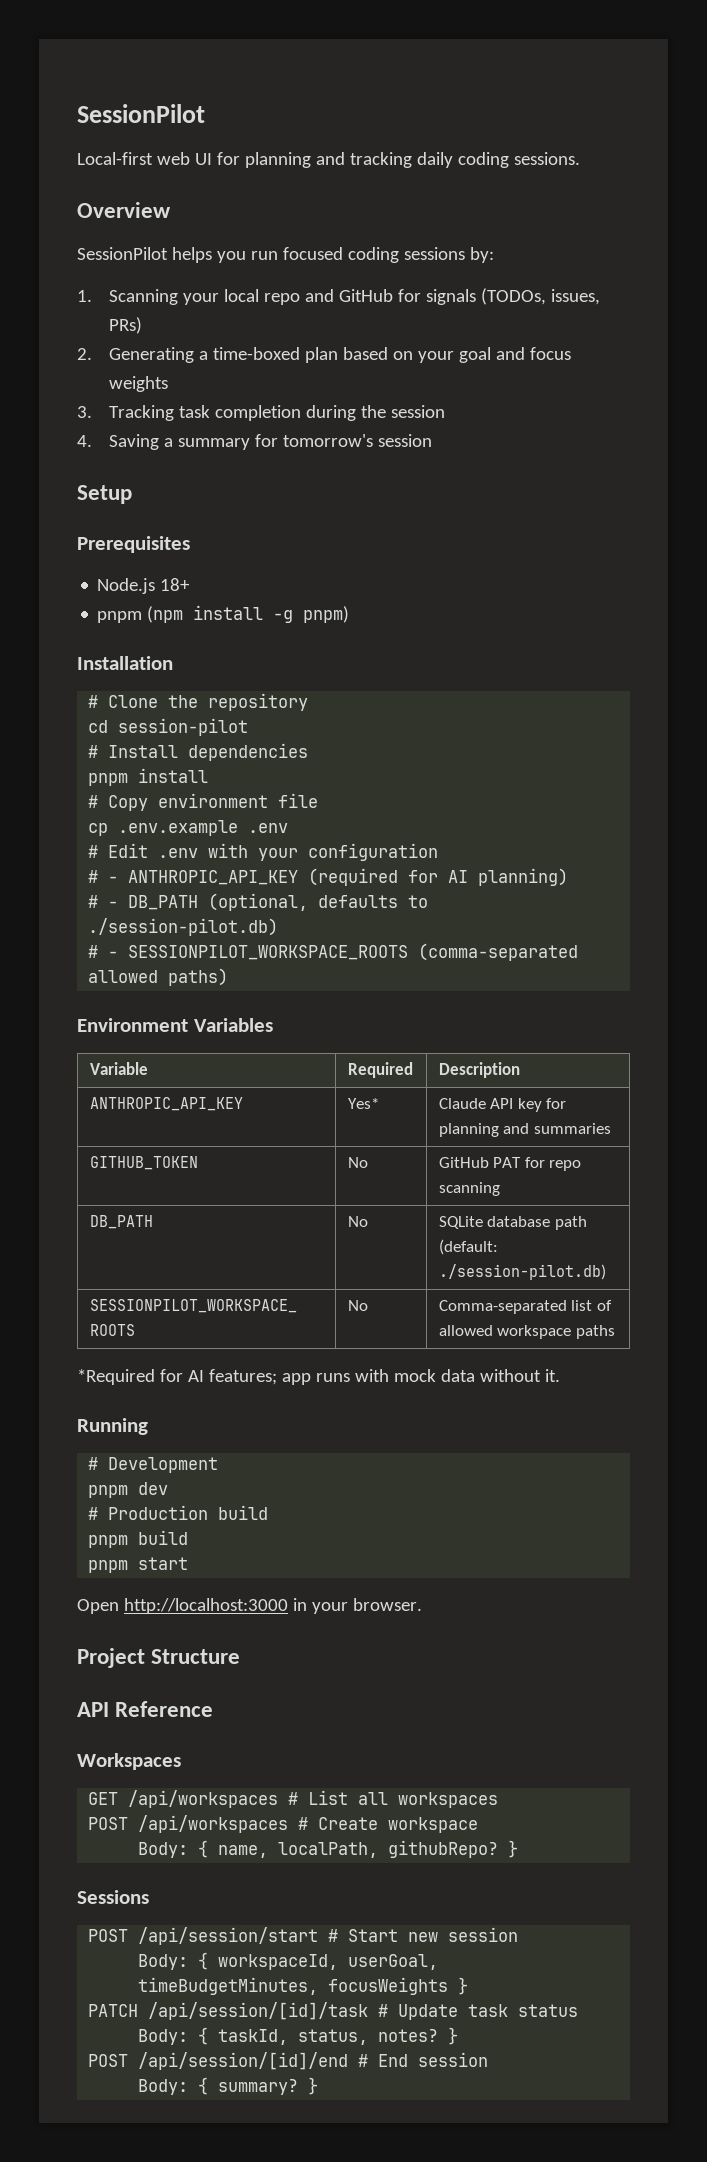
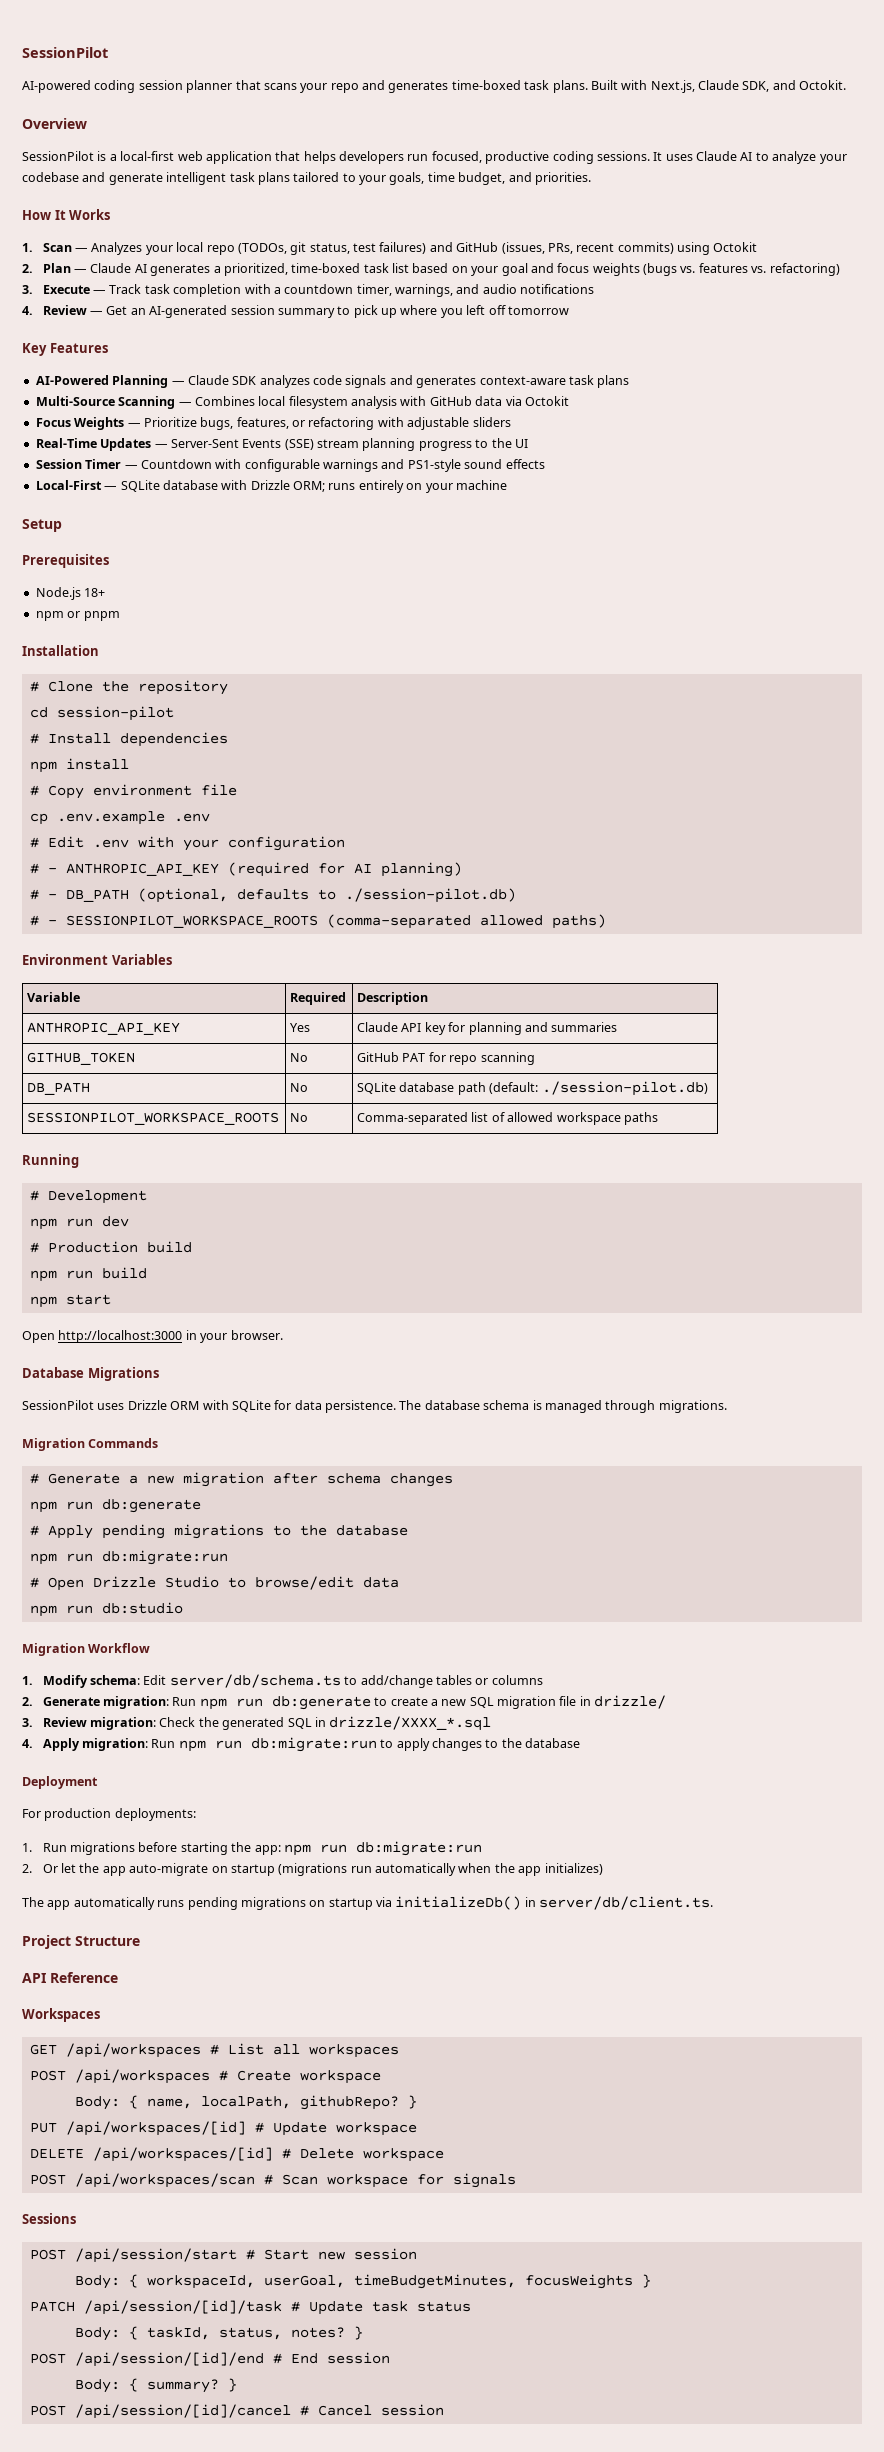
- Local-first web UI for planning and tracking daily coding sessions.
+ AI-powered coding session planner that scans your repo and generates time-boxed task plans. Built with Next.js, Claude SDK, and Octokit.
  Overview
- SessionPilot helps you run focused coding sessions by:
- 1. Scanning your local repo and GitHub for signals (TODOs, issues, PRs)
- 2. Generating a time-boxed plan based on your goal and focus weights
- 3. Tracking task completion during the session
- 4. Saving a summary for tomorrow's session
+ SessionPilot is a local-first web application that helps developers run focused, productive coding sessions. It uses Claude AI to analyze your codebase and generate intelligent task plans tailored to your goals, time budget, and priorities.
+ How It Works
+ 1. Scan — Analyzes your local repo (TODOs, git status, test failures) and GitHub (issues, PRs, recent commits) using Octokit
+ 2. Plan — Claude AI generates a prioritized, time-boxed task list based on your goal and focus weights (bugs vs. features vs. refactoring)
+ 3. Execute — Track task completion with a countdown timer, warnings, and audio notifications
+ 4. Review — Get an AI-generated session summary to pick up where you left off tomorrow
+ Key Features
+ AI-Powered Planning — Claude SDK analyzes code signals and generates context-aware task plans
+ Multi-Source Scanning — Combines local filesystem analysis with GitHub data via Octokit
+ Focus Weights — Prioritize bugs, features, or refactoring with adjustable sliders
+ Real-Time Updates — Server-Sent Events (SSE) stream planning progress to the UI
+ Session Timer — Countdown with configurable warnings and PS1-style sound effects
+ Local-First — SQLite database with Drizzle ORM; runs entirely on your machine
- pnpm (npm install -g pnpm)
+ npm or pnpm
- pnpm install
+ npm install
- ANTHROPIC_API_KEY | Yes* | Claude API key for planning and summaries
+ ANTHROPIC_API_KEY | Yes | Claude API key for planning and summaries
- *Required for AI features; app runs with mock data without it.
- pnpm dev
+ npm run dev
- pnpm build
- pnpm start
+ npm run build
+ npm start
+ Database Migrations
+ SessionPilot uses Drizzle ORM with SQLite for data persistence. The database schema is managed through migrations.
+ Migration Commands
+ # Generate a new migration after schema changes
+ npm run db:generate
+ # Apply pending migrations to the database
+ npm run db:migrate:run
+ # Open Drizzle Studio to browse/edit data
+ npm run db:studio
+ Migration Workflow
+ 1. Modify schema: Edit server/db/schema.ts to add/change tables or columns
+ 2. Generate migration: Run npm run db:generate to create a new SQL migration file in drizzle/
+ 3. Review migration: Check the generated SQL in drizzle/XXXX_*.sql
+ 4. Apply migration: Run npm run db:migrate:run to apply changes to the database
+ Deployment
+ For production deployments:
+ 1. Run migrations before starting the app: npm run db:migrate:run
+ 2. Or let the app auto-migrate on startup (migrations run automatically when the app initializes)
+ The app automatically runs pending migrations on startup via initializeDb() in server/db/client.ts.
+ PUT /api/workspaces/[id] # Update workspace
+ DELETE /api/workspaces/[id] # Delete workspace
+ POST /api/workspaces/scan # Scan workspace for signals
+ POST /api/session/[id]/cancel # Cancel session

